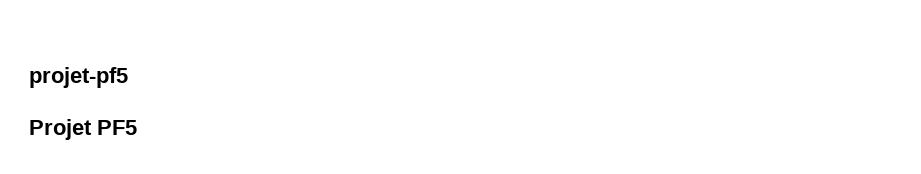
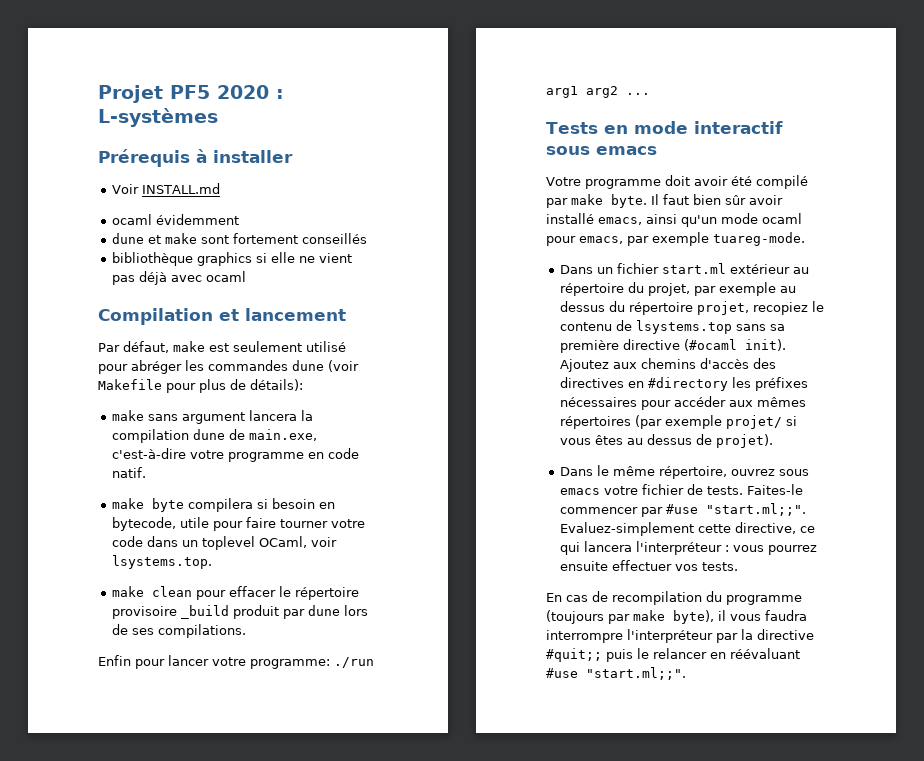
- projet-pf5
- Projet PF5
+ Projet PF5 2020 : L-systèmes
+ Prérequis à installer
+ Voir INSTALL.md
+ ocaml évidemment
+ dune et make sont fortement conseillés
+ bibliothèque graphics si elle ne vient pas déjà avec ocaml
+ Compilation et lancement
+ Par défaut, make est seulement utilisé pour abréger les commandes dune (voir Makefile pour plus de détails):
+ make sans argument lancera la compilation dune de main.exe, c'est-à-dire votre programme en code natif.
+ make byte compilera si besoin en bytecode, utile pour faire tourner votre code dans un toplevel OCaml, voir lsystems.top.
+ make clean pour effacer le répertoire provisoire _build produit par dune lors de ses compilations.
+ Enfin pour lancer votre programme: ./run arg1 arg2 ...
+ Tests en mode interactif sous emacs
+ Votre programme doit avoir été compilé par make byte. Il faut bien sûr avoir installé emacs, ainsi qu'un mode ocaml pour emacs, par exemple tuareg-mode.
+ Dans un fichier start.ml extérieur au répertoire du projet, par exemple au dessus du répertoire projet, recopiez le contenu de lsystems.top sans sa première directive (#ocaml init). Ajoutez aux chemins d'accès des directives en #directory les préfixes nécessaires pour accéder aux mêmes répertoires (par exemple projet/ si vous êtes au dessus de projet).
+ Dans le même répertoire, ouvrez sous emacs votre fichier de tests. Faites-le commencer par #use "start.ml;;". Evaluez-simplement cette directive, ce qui lancera l'interpréteur : vous pourrez ensuite effectuer vos tests.
+ En cas de recompilation du programme (toujours par make byte), il vous faudra interrompre l'interpréteur par la directive #quit;; puis le relancer en réévaluant #use "start.ml;;".

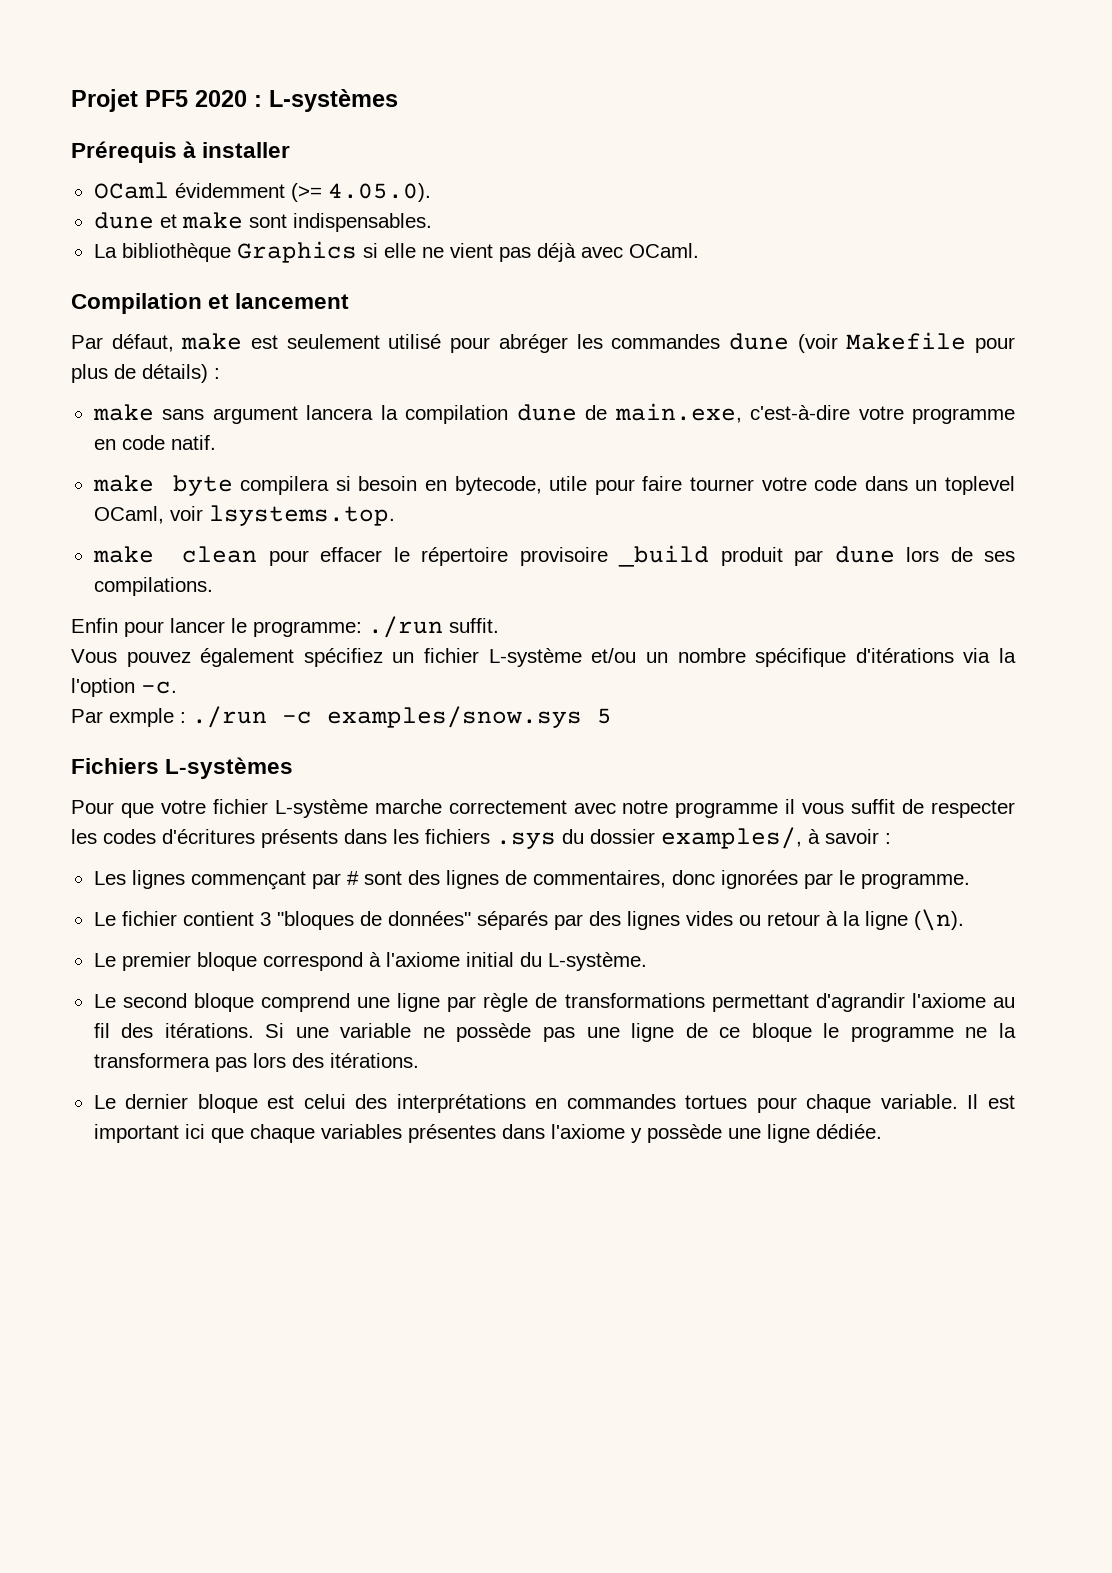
- Voir INSTALL.md
- ocaml évidemment
+ OCaml évidemment (>= 4.05.0).
- dune et make sont fortement conseillés
- bibliothèque graphics si elle ne vient pas déjà avec ocaml
+ dune et make sont indispensables.
+ La bibliothèque Graphics si elle ne vient pas déjà avec OCaml.
- Par défaut, make est seulement utilisé pour abréger les commandes dune (voir Makefile pour plus de détails):
+ Par défaut, make est seulement utilisé pour abréger les commandes dune (voir Makefile pour plus de détails) :
- Enfin pour lancer votre programme: ./run arg1 arg2 ...
- Tests en mode interactif sous emacs
- Votre programme doit avoir été compilé par make byte. Il faut bien sûr avoir installé emacs, ainsi qu'un mode ocaml pour emacs, par exemple tuareg-mode.
- Dans un fichier start.ml extérieur au répertoire du projet, par exemple au dessus du répertoire projet, recopiez le contenu de lsystems.top sans sa première directive (#ocaml init). Ajoutez aux chemins d'accès des directives en #directory les préfixes nécessaires pour accéder aux mêmes répertoires (par exemple projet/ si vous êtes au dessus de projet).
- Dans le même répertoire, ouvrez sous emacs votre fichier de tests. Faites-le commencer par #use "start.ml;;". Evaluez-simplement cette directive, ce qui lancera l'interpréteur : vous pourrez ensuite effectuer vos tests.
- En cas de recompilation du programme (toujours par make byte), il vous faudra interrompre l'interpréteur par la directive #quit;; puis le relancer en réévaluant #use "start.ml;;".
+ Enfin pour lancer le programme: ./run suffit.
+ Vous pouvez également spécifiez un fichier L-système et/ou un nombre spécifique d'itérations via la l'option -c.
+ Par exmple : ./run -c examples/snow.sys 5
+ Fichiers L-systèmes
+ Pour que votre fichier L-système marche correctement avec notre programme il vous suffit de respecter les codes d'écritures présents dans les fichiers .sys du dossier examples/, à savoir :
+ Les lignes commençant par # sont des lignes de commentaires, donc ignorées par le programme.
+ Le fichier contient 3 "bloques de données" séparés par des lignes vides ou retour à la ligne (\n).
+ Le premier bloque correspond à l'axiome initial du L-système.
+ Le second bloque comprend une ligne par règle de transformations permettant d'agrandir l'axiome au fil des itérations. Si une variable ne possède pas une ligne de ce bloque le programme ne la transformera pas lors des itérations.
+ Le dernier bloque est celui des interprétations en commandes tortues pour chaque variable. Il est important ici que chaque variables présentes dans l'axiome y possède une ligne dédiée.

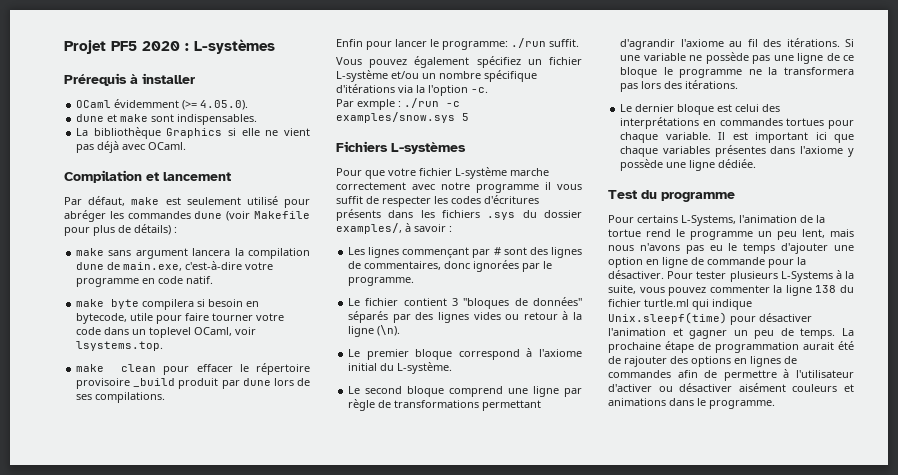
+ Test du programme
+ Pour certains L-Systems, l'animation de la tortue rend le programme un peu lent, mais nous n'avons pas eu le temps d'ajouter une option en ligne de commande pour la désactiver. Pour tester plusieurs L-Systems à la suite, vous pouvez commenter la ligne 138 du fichier turtle.ml qui indique Unix.sleepf(time) pour désactiver l'animation et gagner un peu de temps. La prochaine étape de programmation aurait été de rajouter des options en lignes de commandes afin de permettre à l'utilisateur d'activer ou désactiver aisément couleurs et animations dans le programme.

